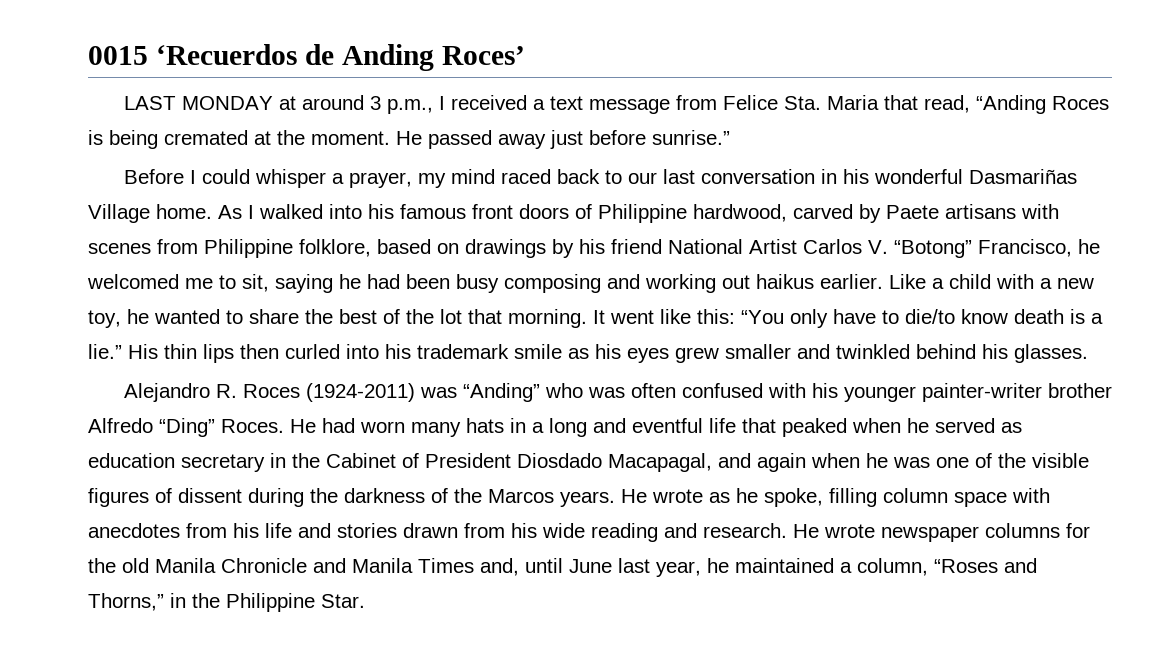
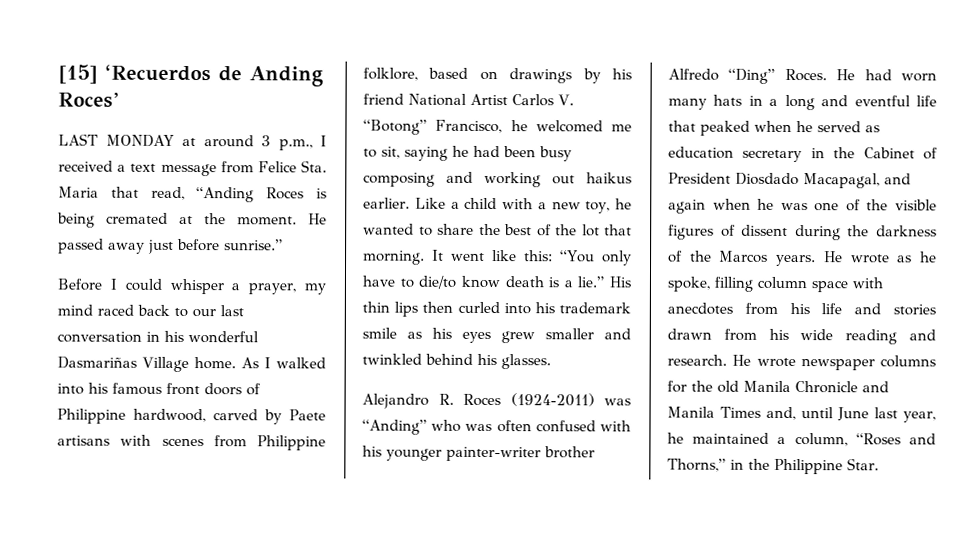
- 0015 ‘Recuerdos de Anding Roces’
+ [15] ‘Recuerdos de Anding Roces’

